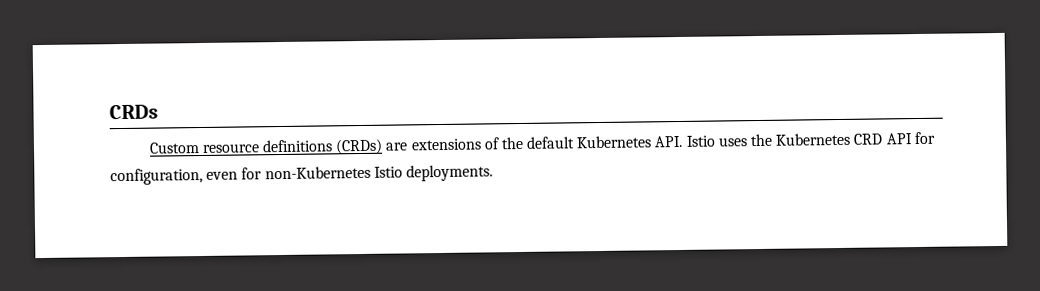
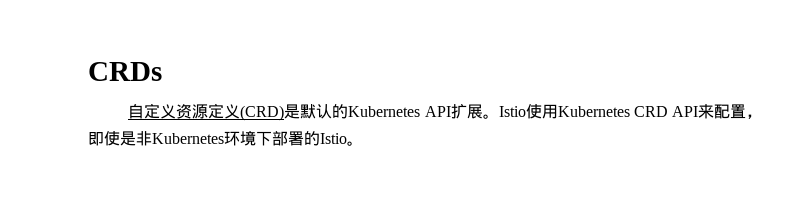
- Custom resource definitions (CRDs) are extensions of the default Kubernetes API. Istio uses the Kubernetes CRD API for configuration, even for non-Kubernetes Istio deployments.
+ 自定义资源定义(CRD)是默认的Kubernetes API扩展。Istio使用Kubernetes CRD API来配置，即使是非Kubernetes环境下部署的Istio。

